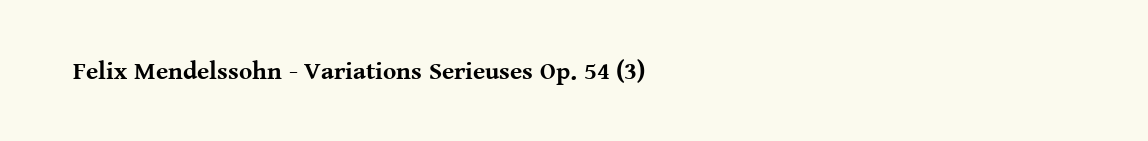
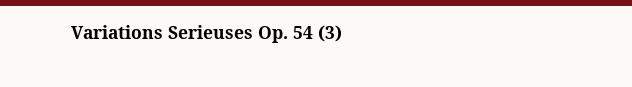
- Felix Mendelssohn - Variations Serieuses Op. 54 (3)
+ Variations Serieuses Op. 54 (3)

